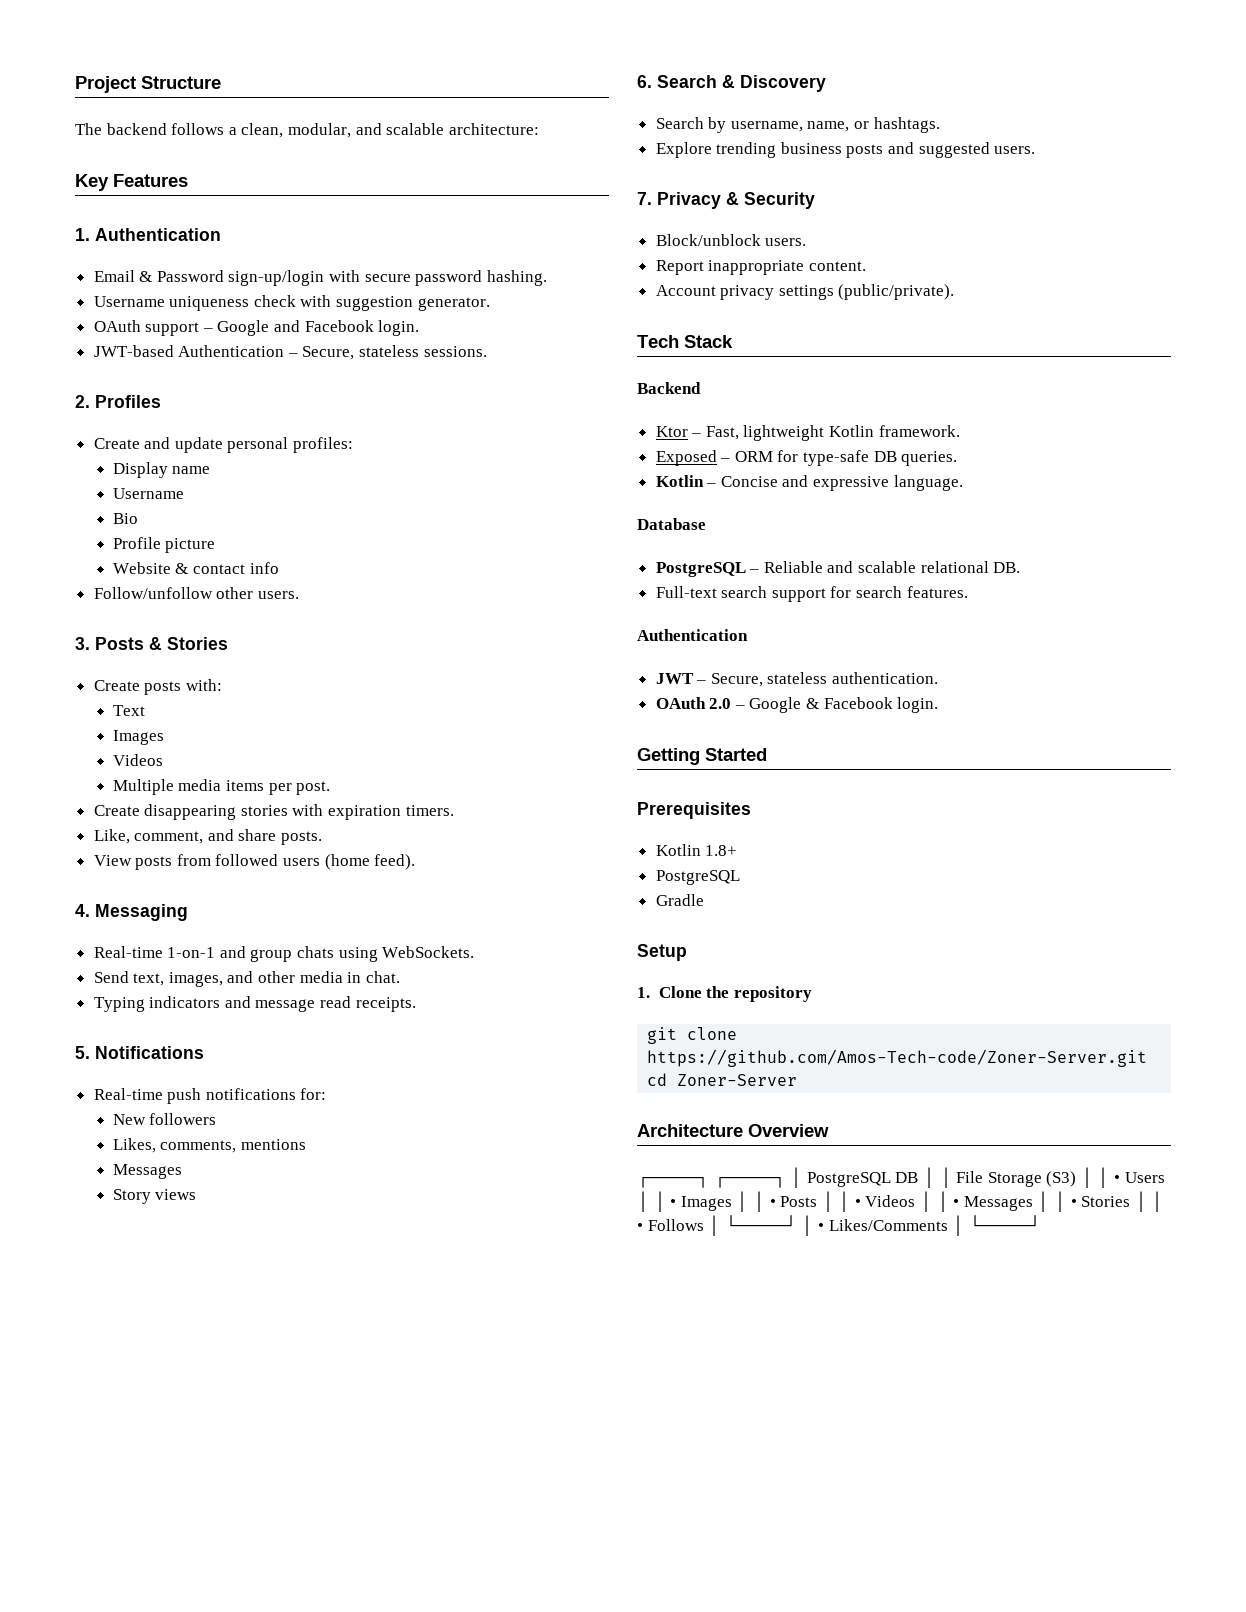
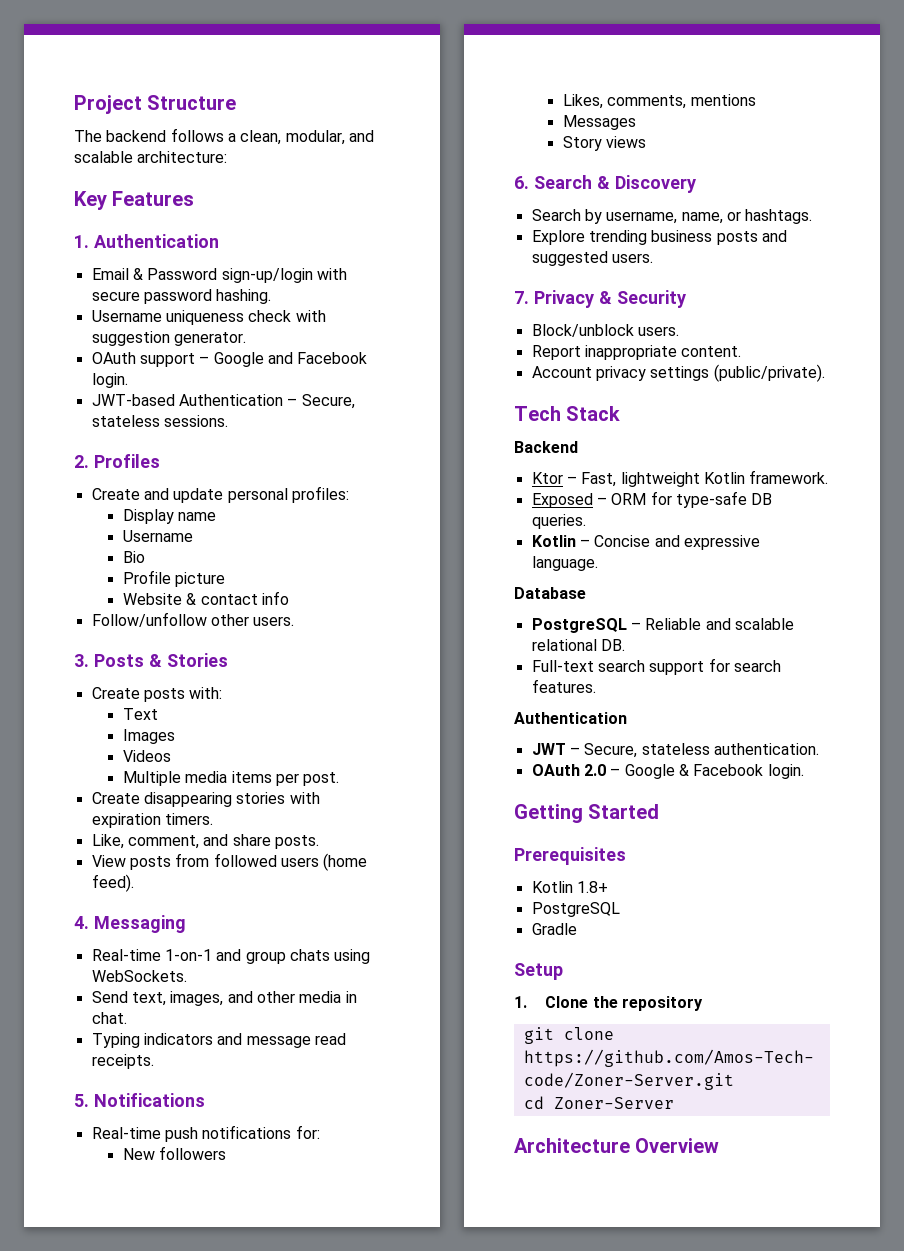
- ┌────┐ ┌────┐ │ PostgreSQL DB │ │ File Storage (S3) │ │ • Users │ │ • Images │ │ • Posts │ │ • Videos │ │ • Messages │ │ • Stories │ │ • Follows │ └────┘ │ • Likes/Comments │ └────┘

